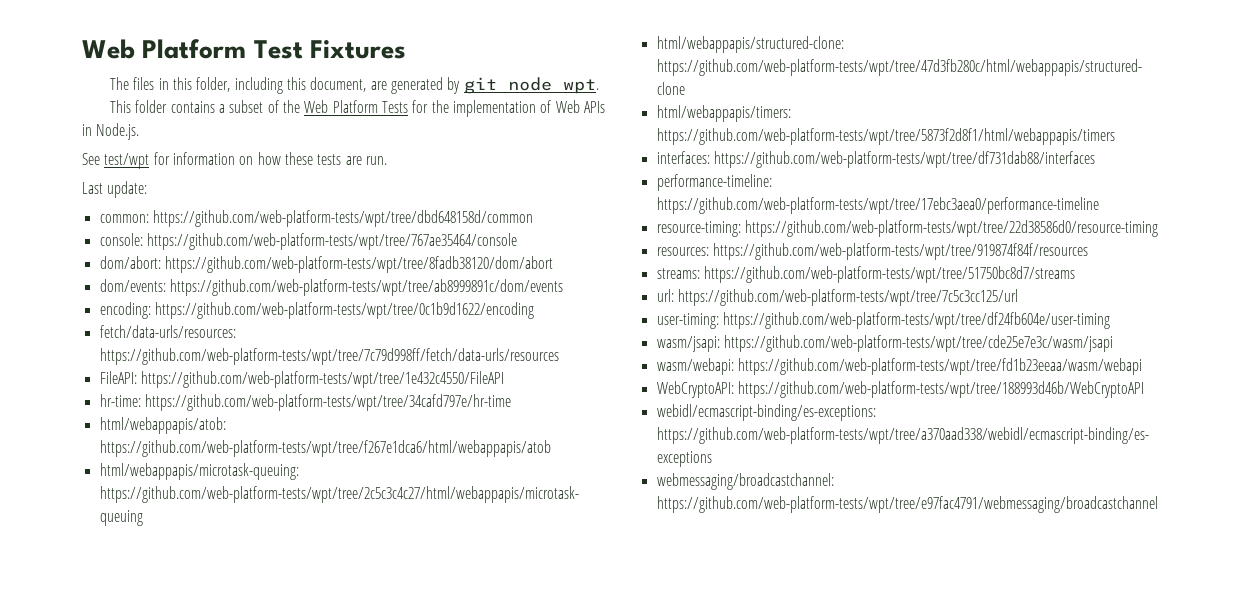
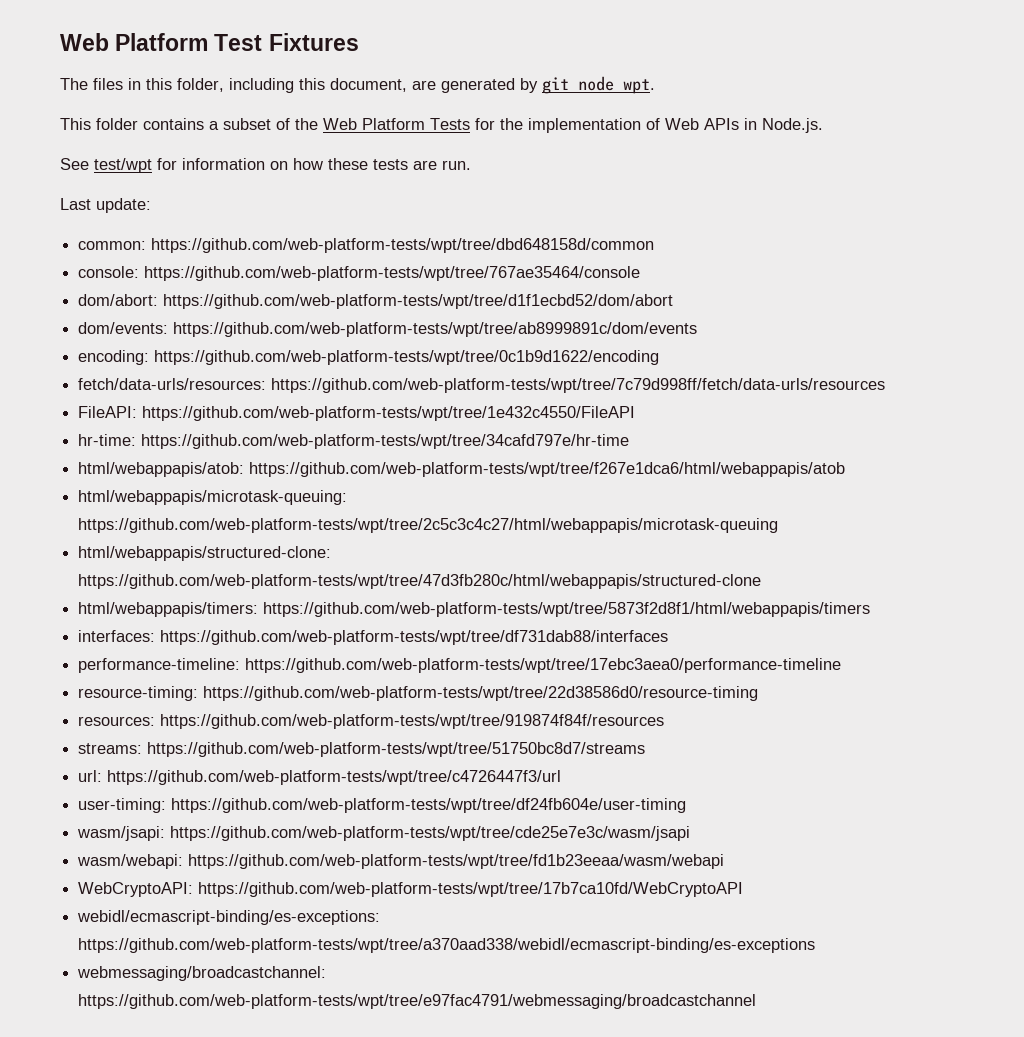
- dom/abort: https://github.com/web-platform-tests/wpt/tree/8fadb38120/dom/abort
+ dom/abort: https://github.com/web-platform-tests/wpt/tree/d1f1ecbd52/dom/abort
- url: https://github.com/web-platform-tests/wpt/tree/7c5c3cc125/url
+ url: https://github.com/web-platform-tests/wpt/tree/c4726447f3/url
- WebCryptoAPI: https://github.com/web-platform-tests/wpt/tree/188993d46b/WebCryptoAPI
+ WebCryptoAPI: https://github.com/web-platform-tests/wpt/tree/17b7ca10fd/WebCryptoAPI

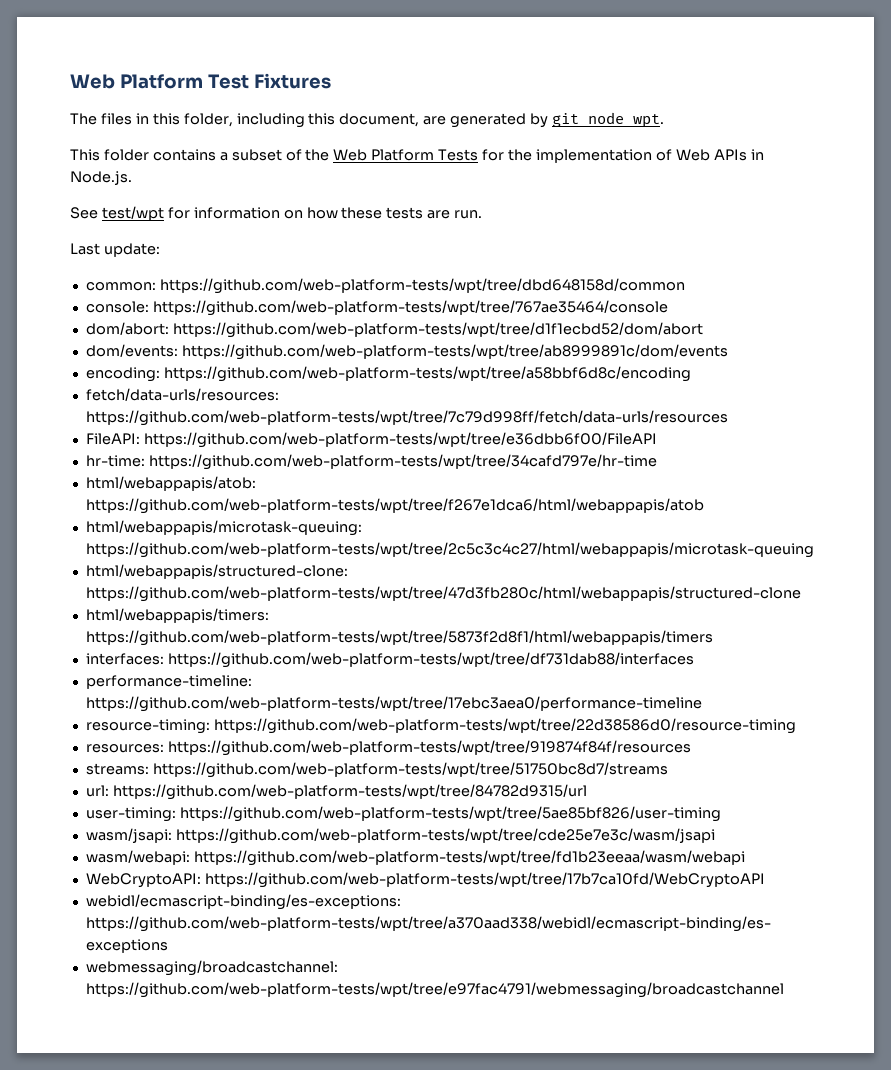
- encoding: https://github.com/web-platform-tests/wpt/tree/0c1b9d1622/encoding
+ encoding: https://github.com/web-platform-tests/wpt/tree/a58bbf6d8c/encoding
- FileAPI: https://github.com/web-platform-tests/wpt/tree/1e432c4550/FileAPI
+ FileAPI: https://github.com/web-platform-tests/wpt/tree/e36dbb6f00/FileAPI
- url: https://github.com/web-platform-tests/wpt/tree/c4726447f3/url
+ url: https://github.com/web-platform-tests/wpt/tree/84782d9315/url
- user-timing: https://github.com/web-platform-tests/wpt/tree/df24fb604e/user-timing
+ user-timing: https://github.com/web-platform-tests/wpt/tree/5ae85bf826/user-timing

